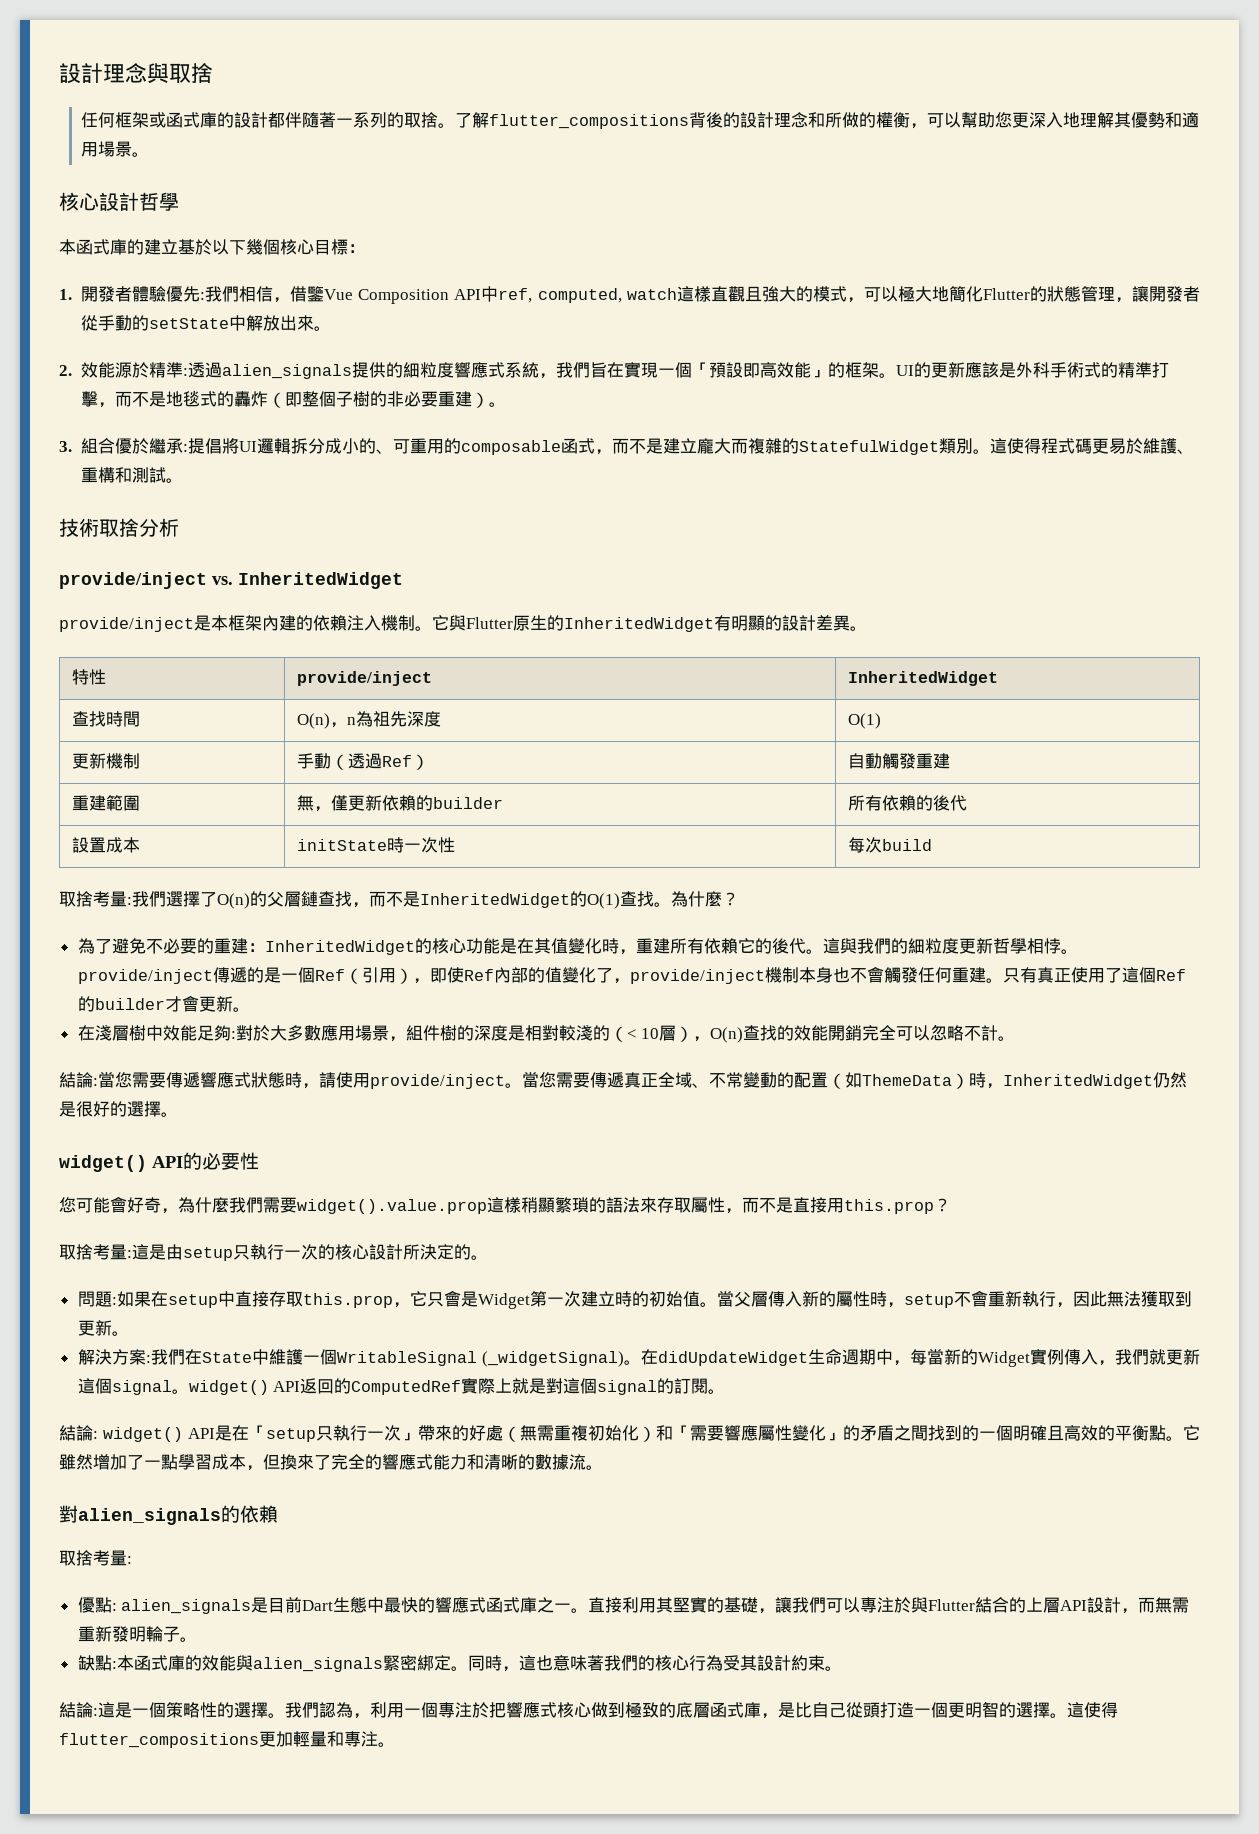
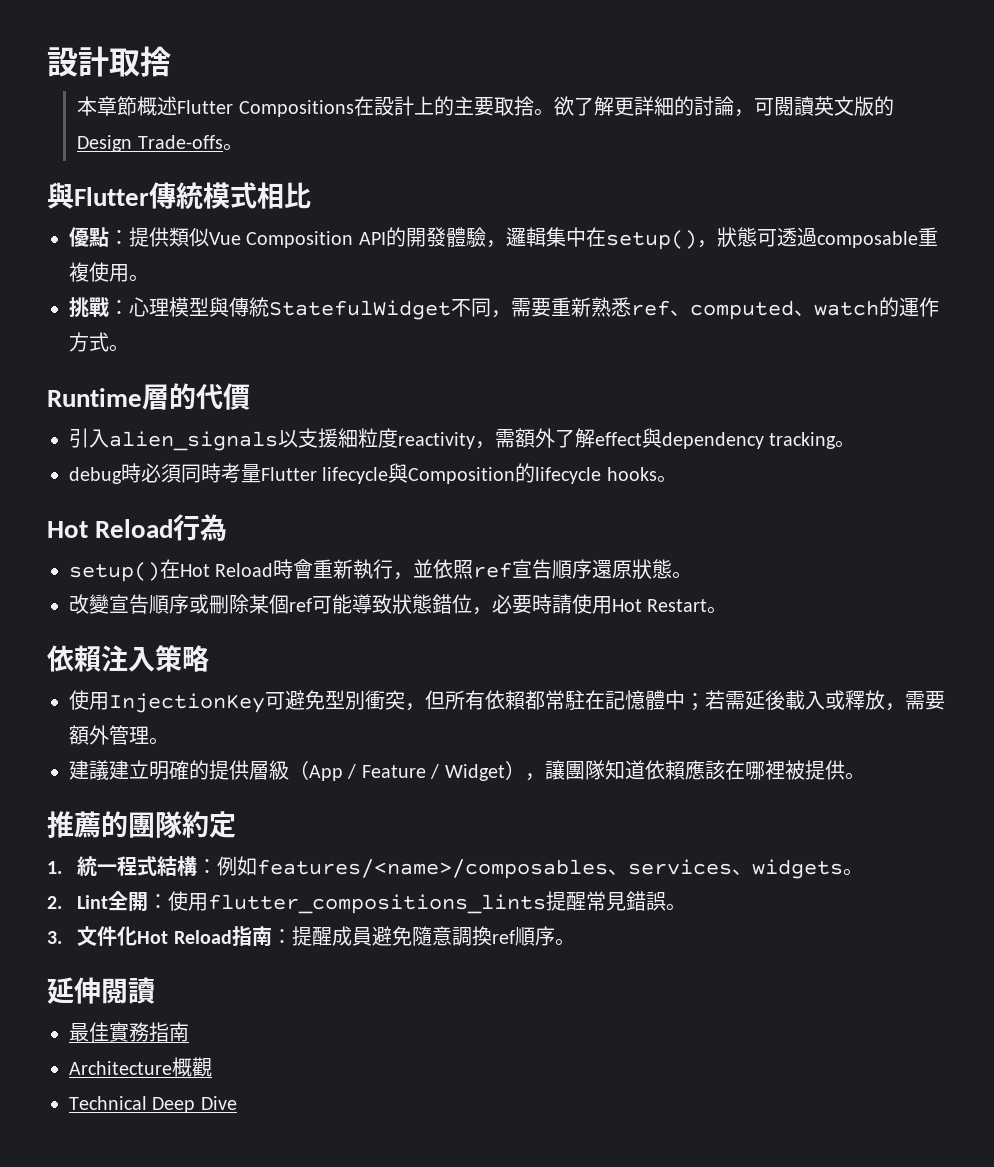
- 設計理念與取捨
+ 設計取捨
- 任何框架或函式庫的設計都伴隨著一系列的取捨。了解flutter_compositions背後的設計理念和所做的權衡，可以幫助您更深入地理解其優勢和適用場景。
- 核心設計哲學
- 本函式庫的建立基於以下幾個核心目標：
- 1.開發者體驗優先:我們相信，借鑒Vue Composition API中ref, computed, watch這樣直觀且強大的模式，可以極大地簡化Flutter的狀態管理，讓開發者從手動的setState中解放出來。
- 2.效能源於精準:透過alien_signals提供的細粒度響應式系統，我們旨在實現一個「預設即高效能」的框架。UI的更新應該是外科手術式的精準打擊，而不是地毯式的轟炸（即整個子樹的非必要重建）。
- 3.組合優於繼承:提倡將UI邏輯拆分成小的、可重用的composable函式，而不是建立龐大而複雜的StatefulWidget類別。這使得程式碼更易於維護、重構和測試。
- 技術取捨分析
- provide/inject vs. InheritedWidget
- provide/inject是本框架內建的依賴注入機制。它與Flutter原生的InheritedWidget有明顯的設計差異。
- 特性 | provide/inject | InheritedWidget
- 查找時間 | O(n)，n為祖先深度 | O(1)
- 更新機制 | 手動（透過Ref） | 自動觸發重建
- 重建範圍 | 無，僅更新依賴的builder | 所有依賴的後代
- 設置成本 | initState時一次性 | 每次build
- 取捨考量:我們選擇了O(n)的父層鏈查找，而不是InheritedWidget的O(1)查找。為什麼？
- 為了避免不必要的重建：InheritedWidget的核心功能是在其值變化時，重建所有依賴它的後代。這與我們的細粒度更新哲學相悖。provide/inject傳遞的是一個Ref（引用），即使Ref內部的值變化了，provide/inject機制本身也不會觸發任何重建。只有真正使用了這個Ref的builder才會更新。
- 在淺層樹中效能足夠:對於大多數應用場景，組件樹的深度是相對較淺的（< 10層），O(n)查找的效能開銷完全可以忽略不計。
- 結論:當您需要傳遞響應式狀態時，請使用provide/inject。當您需要傳遞真正全域、不常變動的配置（如ThemeData）時，InheritedWidget仍然是很好的選擇。
- widget() API的必要性
- 您可能會好奇，為什麼我們需要widget().value.prop這樣稍顯繁瑣的語法來存取屬性，而不是直接用this.prop？
- 取捨考量:這是由setup只執行一次的核心設計所決定的。
- 問題:如果在setup中直接存取this.prop，它只會是Widget第一次建立時的初始值。當父層傳入新的屬性時，setup不會重新執行，因此無法獲取到更新。
- 解決方案:我們在State中維護一個WritableSignal (_widgetSignal)。在didUpdateWidget生命週期中，每當新的Widget實例傳入，我們就更新這個signal。widget() API返回的ComputedRef實際上就是對這個signal的訂閱。
- 結論: widget() API是在「setup只執行一次」帶來的好處（無需重複初始化）和「需要響應屬性變化」的矛盾之間找到的一個明確且高效的平衡點。它雖然增加了一點學習成本，但換來了完全的響應式能力和清晰的數據流。
- 對alien_signals的依賴
- 取捨考量:
- 優點: alien_signals是目前Dart生態中最快的響應式函式庫之一。直接利用其堅實的基礎，讓我們可以專注於與Flutter結合的上層API設計，而無需重新發明輪子。
- 缺點:本函式庫的效能與alien_signals緊密綁定。同時，這也意味著我們的核心行為受其設計約束。
- 結論:這是一個策略性的選擇。我們認為，利用一個專注於把響應式核心做到極致的底層函式庫，是比自己從頭打造一個更明智的選擇。這使得flutter_compositions更加輕量和專注。
+ 本章節概述Flutter Compositions在設計上的主要取捨。欲了解更詳細的討論，可閱讀英文版的Design Trade-offs。
+ 與Flutter傳統模式相比
+ 優點：提供類似Vue Composition API的開發體驗，邏輯集中在setup()，狀態可透過composable重複使用。
+ 挑戰：心理模型與傳統StatefulWidget不同，需要重新熟悉ref、computed、watch的運作方式。
+ Runtime層的代價
+ 引入alien_signals以支援細粒度reactivity，需額外了解effect與dependency tracking。
+ debug時必須同時考量Flutter lifecycle與Composition的lifecycle hooks。
+ Hot Reload行為
+ setup()在Hot Reload時會重新執行，並依照ref宣告順序還原狀態。
+ 改變宣告順序或刪除某個ref可能導致狀態錯位，必要時請使用Hot Restart。
+ 依賴注入策略
+ 使用InjectionKey可避免型別衝突，但所有依賴都常駐在記憶體中；若需延後載入或釋放，需要額外管理。
+ 建議建立明確的提供層級（App / Feature / Widget），讓團隊知道依賴應該在哪裡被提供。
+ 推薦的團隊約定
+ 1.統一程式結構：例如features/<name>/composables、services、widgets。
+ 2. Lint全開：使用flutter_compositions_lints提醒常見錯誤。
+ 3.文件化Hot Reload指南：提醒成員避免隨意調換ref順序。
+ 延伸閱讀
+ 最佳實務指南
+ Architecture概觀
+ Technical Deep Dive

